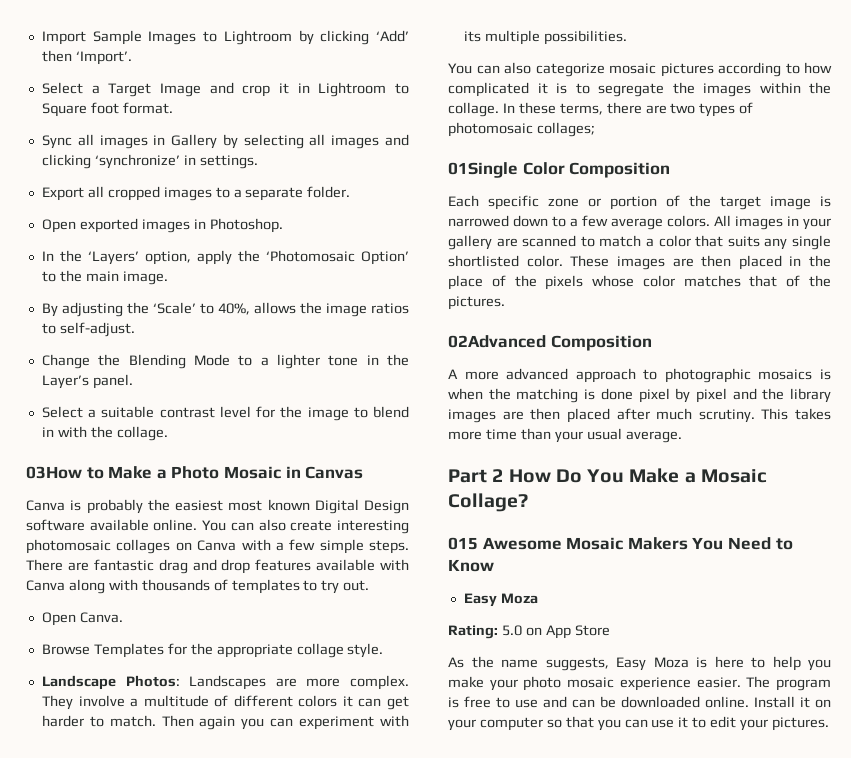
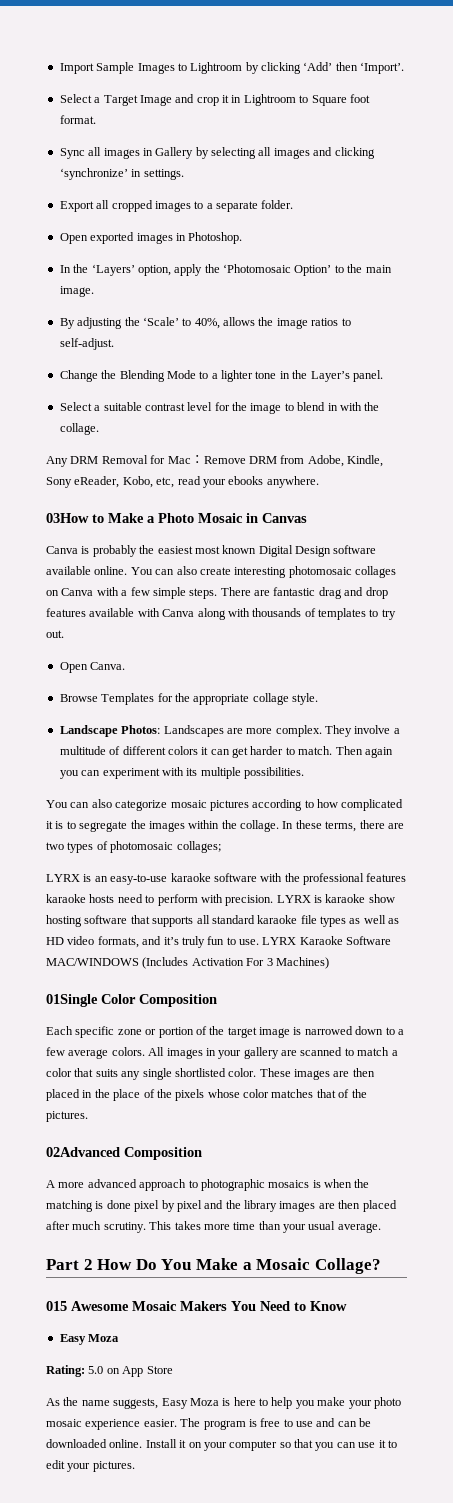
+ Any DRM Removal for Mac：Remove DRM from Adobe, Kindle, Sony eReader, Kobo, etc, read your ebooks anywhere.
+ LYRX is an easy-to-use karaoke software with the professional features karaoke hosts need to perform with precision. LYRX is karaoke show hosting software that supports all standard karaoke file types as well as HD video formats, and it’s truly fun to use. LYRX Karaoke Software MAC/WINDOWS (Includes Activation For 3 Machines)

